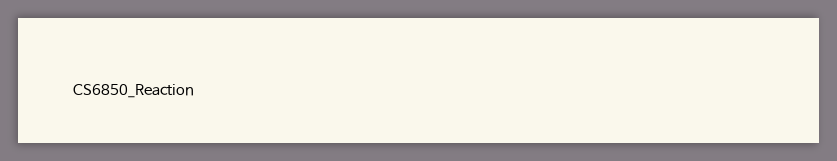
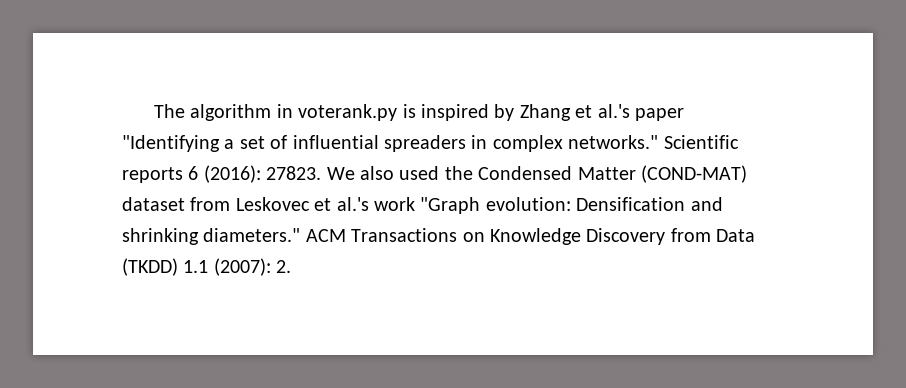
- CS6850_Reaction
+ The algorithm in voterank.py is inspired by Zhang et al.'s paper "Identifying a set of influential spreaders in complex networks." Scientific reports 6 (2016): 27823. We also used the Condensed Matter (COND-MAT) dataset from Leskovec et al.'s work "Graph evolution: Densification and shrinking diameters." ACM Transactions on Knowledge Discovery from Data (TKDD) 1.1 (2007): 2.

